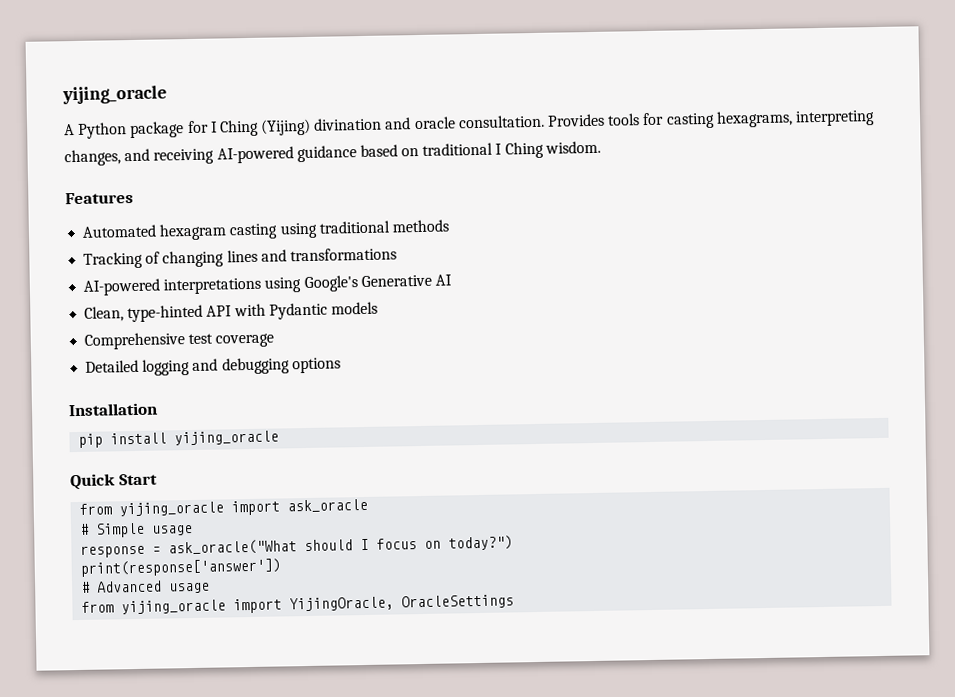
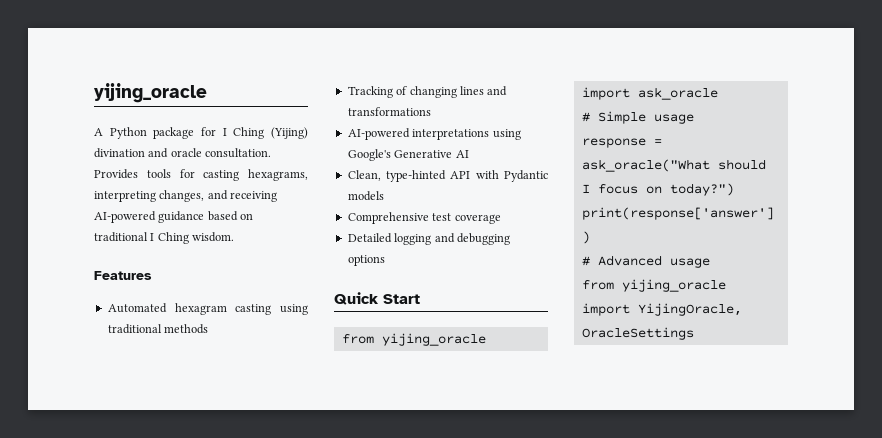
- Installation
- pip install yijing_oracle

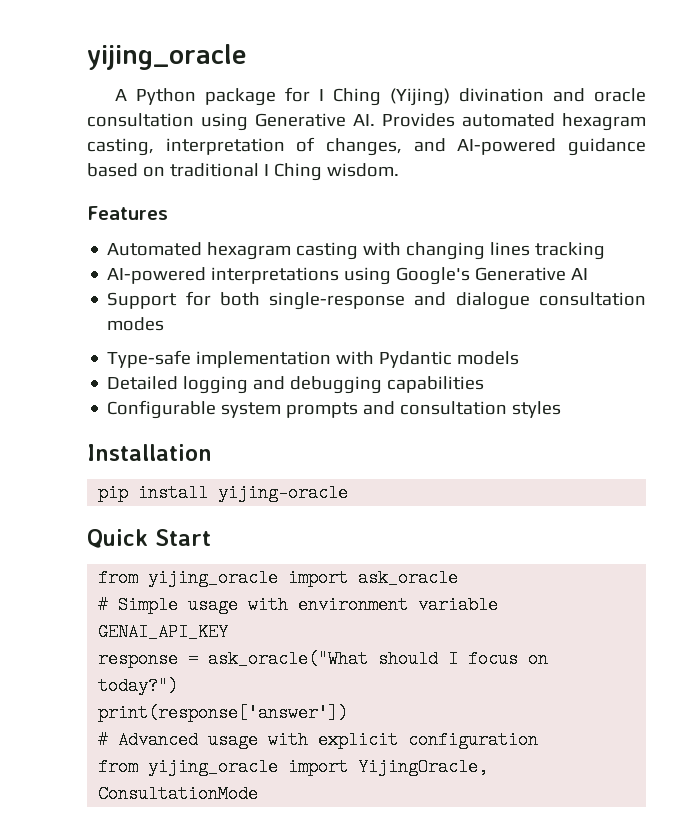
- A Python package for I Ching (Yijing) divination and oracle consultation. Provides tools for casting hexagrams, interpreting changes, and receiving AI-powered guidance based on traditional I Ching wisdom.
+ A Python package for I Ching (Yijing) divination and oracle consultation using Generative AI. Provides automated hexagram casting, interpretation of changes, and AI-powered guidance based on traditional I Ching wisdom.
- Automated hexagram casting using traditional methods
- Tracking of changing lines and transformations
+ Automated hexagram casting with changing lines tracking
- Clean, type-hinted API with Pydantic models
+ Support for both single-response and dialogue consultation modes
+ Type-safe implementation with Pydantic models
- Comprehensive test coverage
- Detailed logging and debugging options
+ Detailed logging and debugging capabilities
+ Configurable system prompts and consultation styles
+ Installation
+ pip install yijing-oracle
- # Simple usage
+ # Simple usage with environment variable GENAI_API_KEY
- # Advanced usage
+ # Advanced usage with explicit configuration
- from yijing_oracle import YijingOracle, OracleSettings
+ from yijing_oracle import YijingOracle, ConsultationMode

